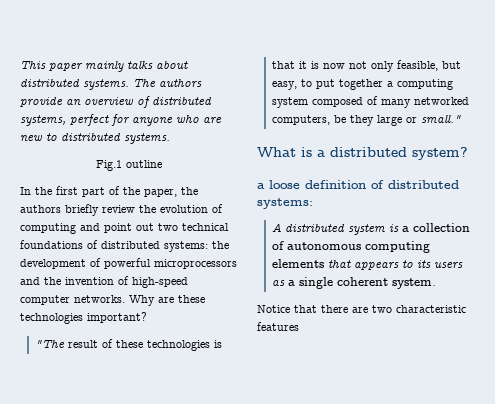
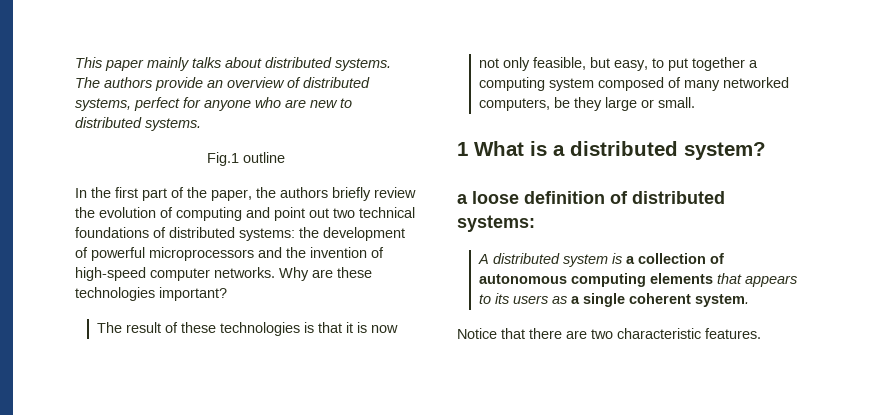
- "The result of these technologies is that it is now not only feasible, but easy, to put together a computing system composed of many networked computers, be they large or small."
- What is a distributed system?
+ The result of these technologies is that it is now not only feasible, but easy, to put together a computing system composed of many networked computers, be they large or small.
+ 1 What is a distributed system?
- Notice that there are two characteristic features
+ Notice that there are two characteristic features.

